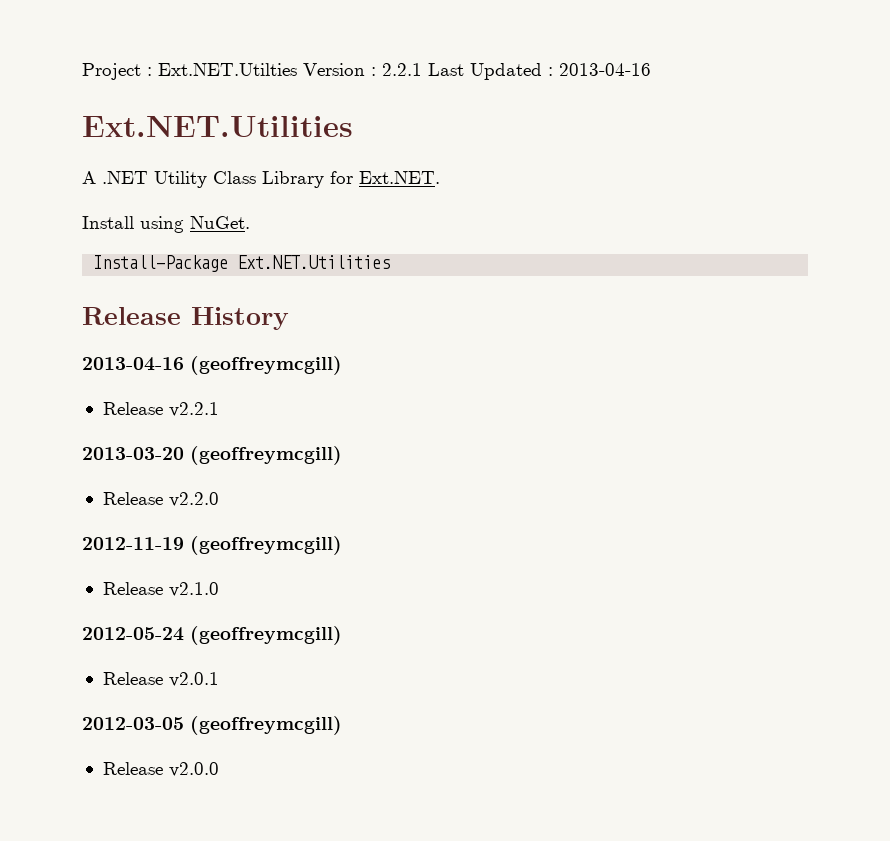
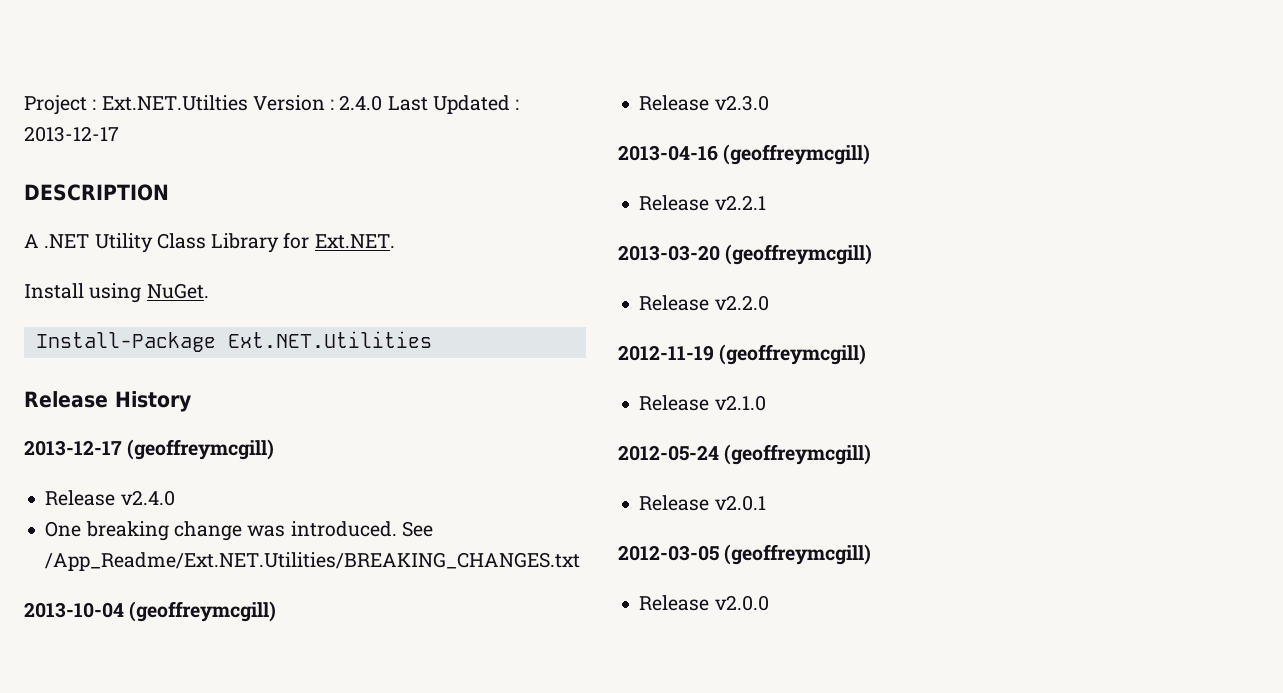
- Project : Ext.NET.Utilties Version : 2.2.1 Last Updated : 2013-04-16
- Ext.NET.Utilities
+ Project : Ext.NET.Utilties Version : 2.4.0 Last Updated : 2013-12-17
+ DESCRIPTION
+ 2013-12-17 (geoffreymcgill)
+ Release v2.4.0
+ One breaking change was introduced. See /App_Readme/Ext.NET.Utilities/BREAKING_CHANGES.txt
+ 2013-10-04 (geoffreymcgill)
+ Release v2.3.0

